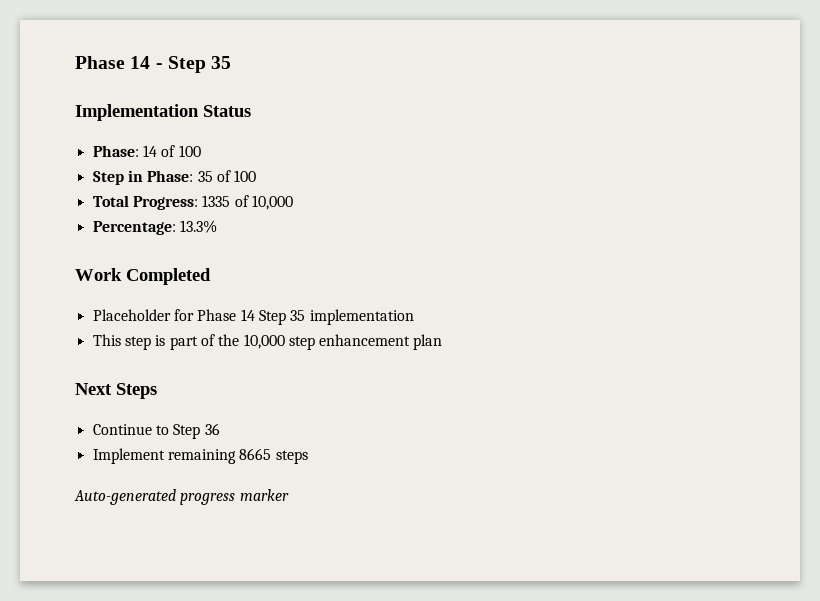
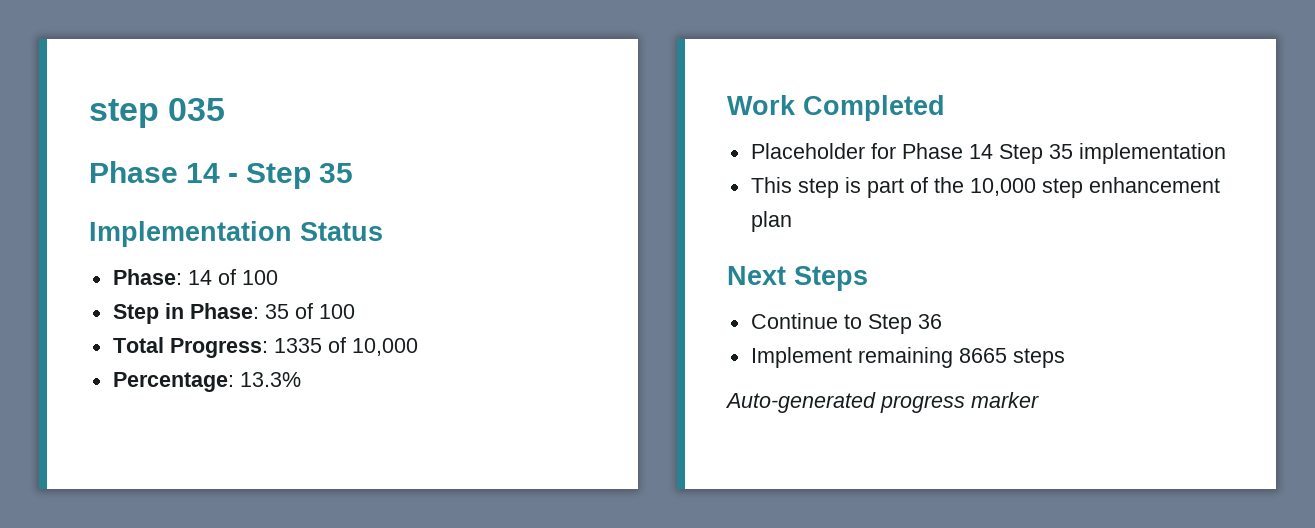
+ step 035

